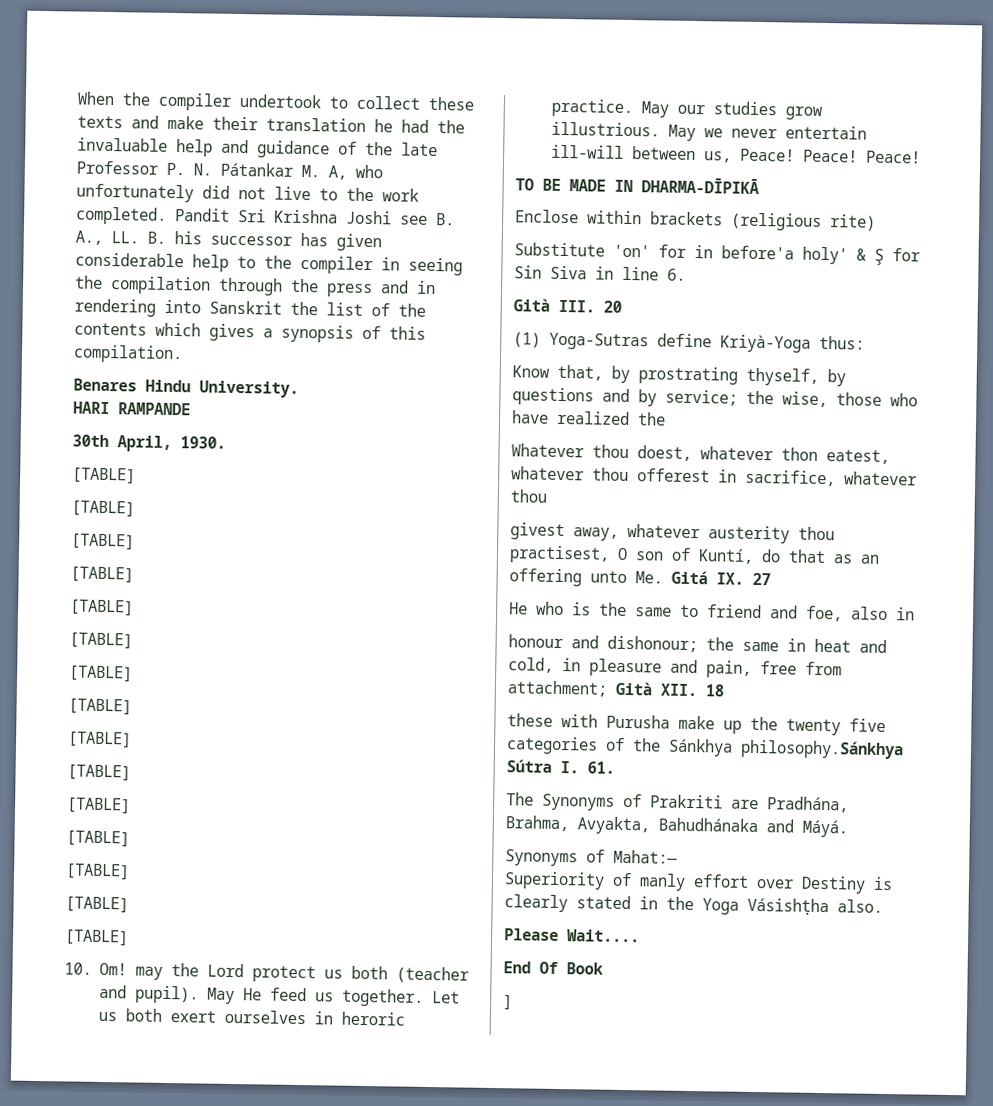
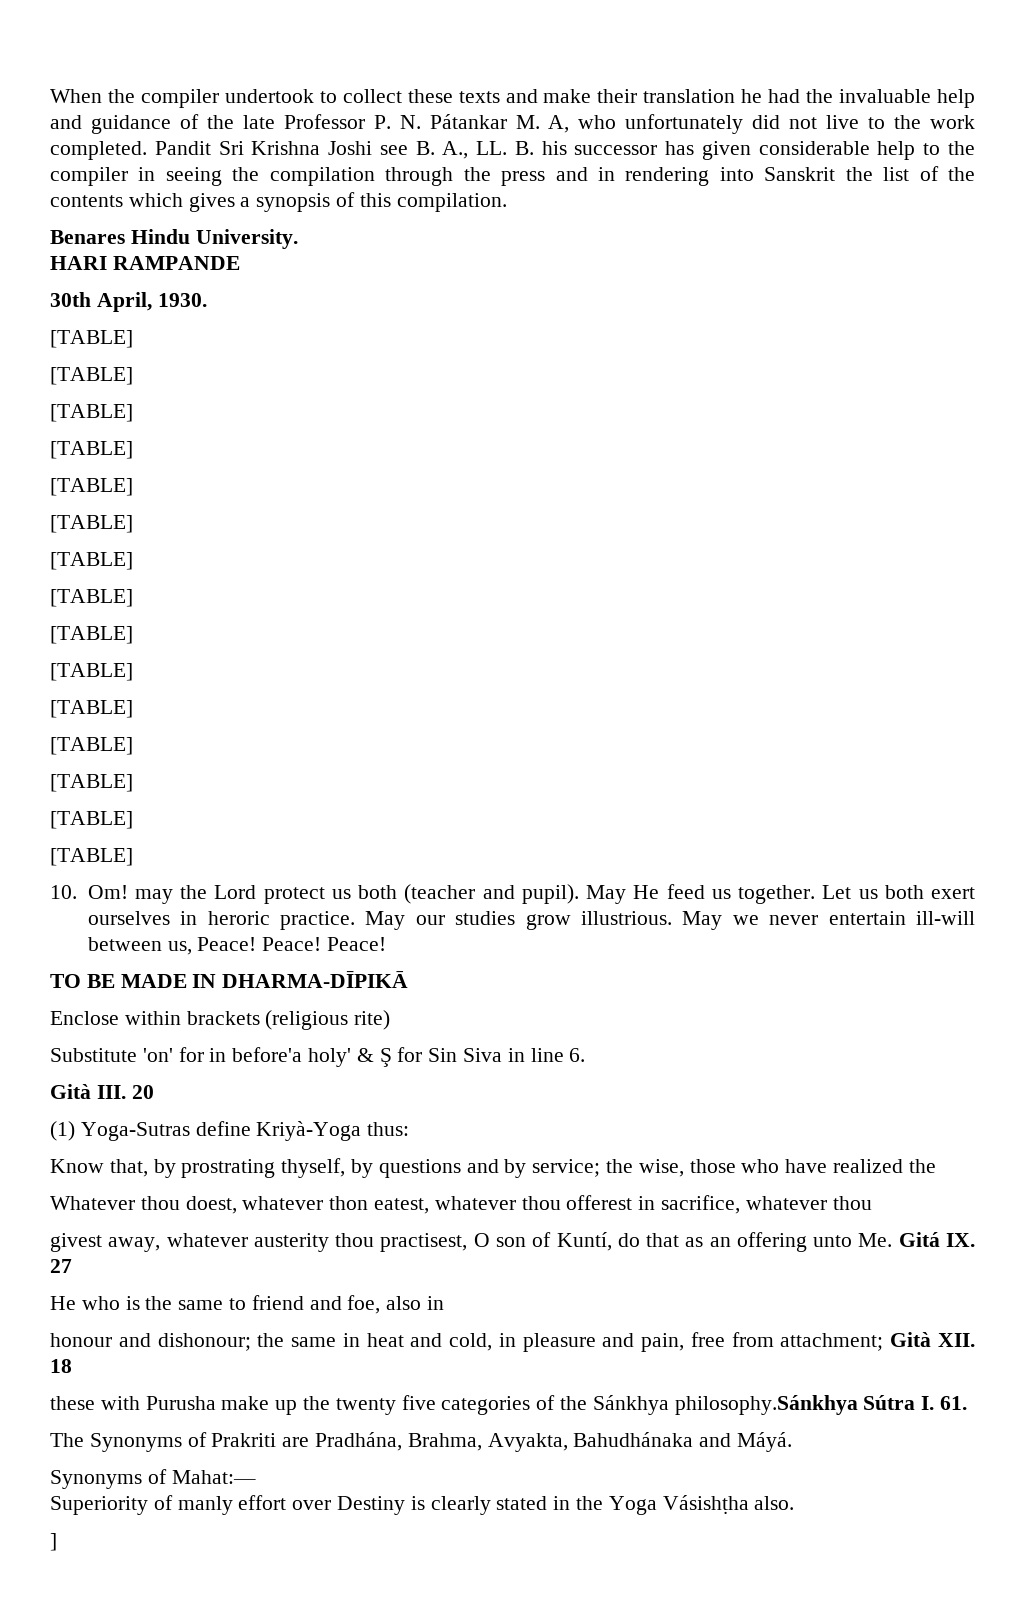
- Please Wait....
- End Of Book

